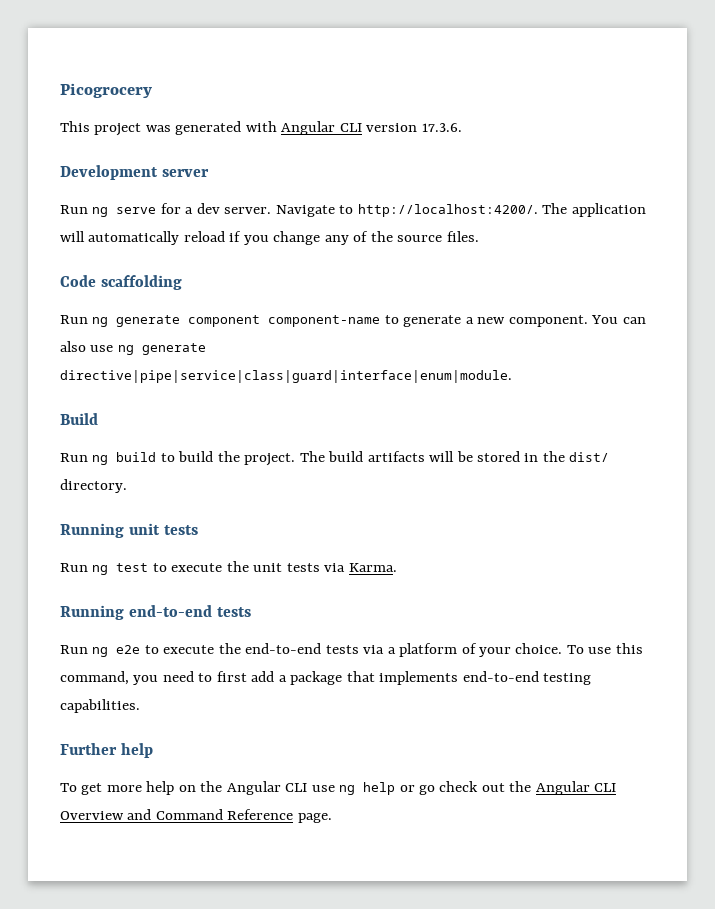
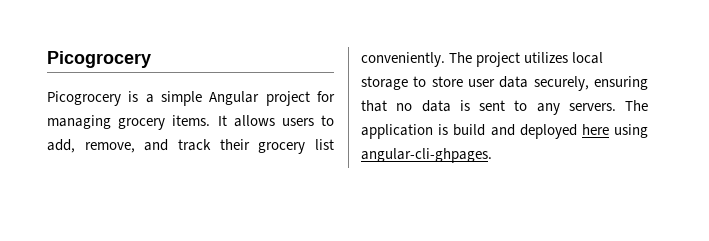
- This project was generated with Angular CLI version 17.3.6.
- Development server
- Run ng serve for a dev server. Navigate to http://localhost:4200/. The application will automatically reload if you change any of the source files.
- Code scaffolding
- Run ng generate component component-name to generate a new component. You can also use ng generate directive|pipe|service|class|guard|interface|enum|module.
- Build
- Run ng build to build the project. The build artifacts will be stored in the dist/ directory.
- Running unit tests
- Run ng test to execute the unit tests via Karma.
- Running end-to-end tests
- Run ng e2e to execute the end-to-end tests via a platform of your choice. To use this command, you need to first add a package that implements end-to-end testing capabilities.
- Further help
- To get more help on the Angular CLI use ng help or go check out the Angular CLI Overview and Command Reference page.
+ Picogrocery is a simple Angular project for managing grocery items. It allows users to add, remove, and track their grocery list conveniently. The project utilizes local storage to store user data securely, ensuring that no data is sent to any servers. The application is build and deployed here using angular-cli-ghpages.

